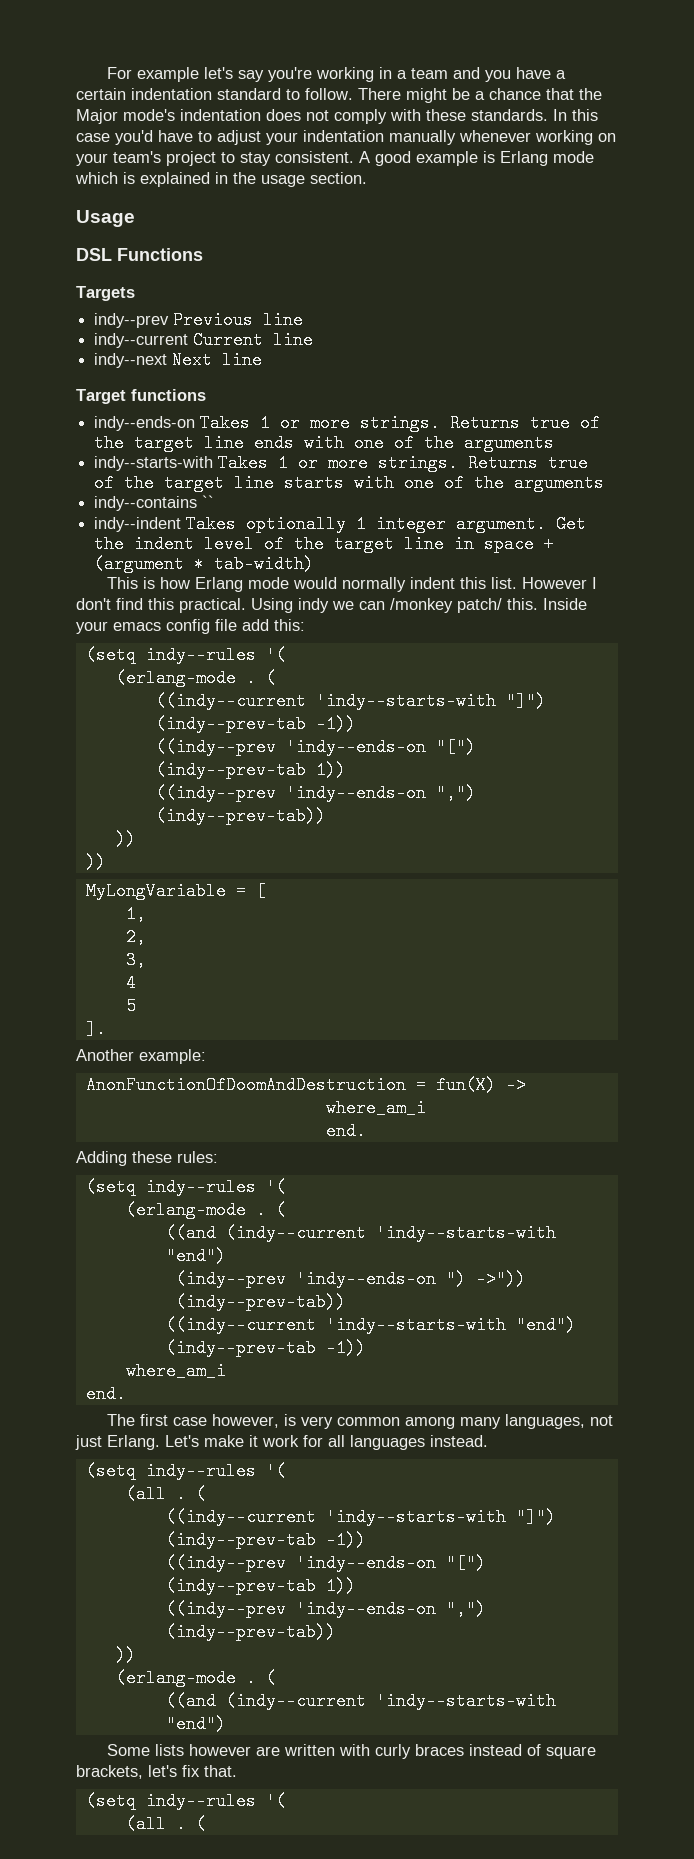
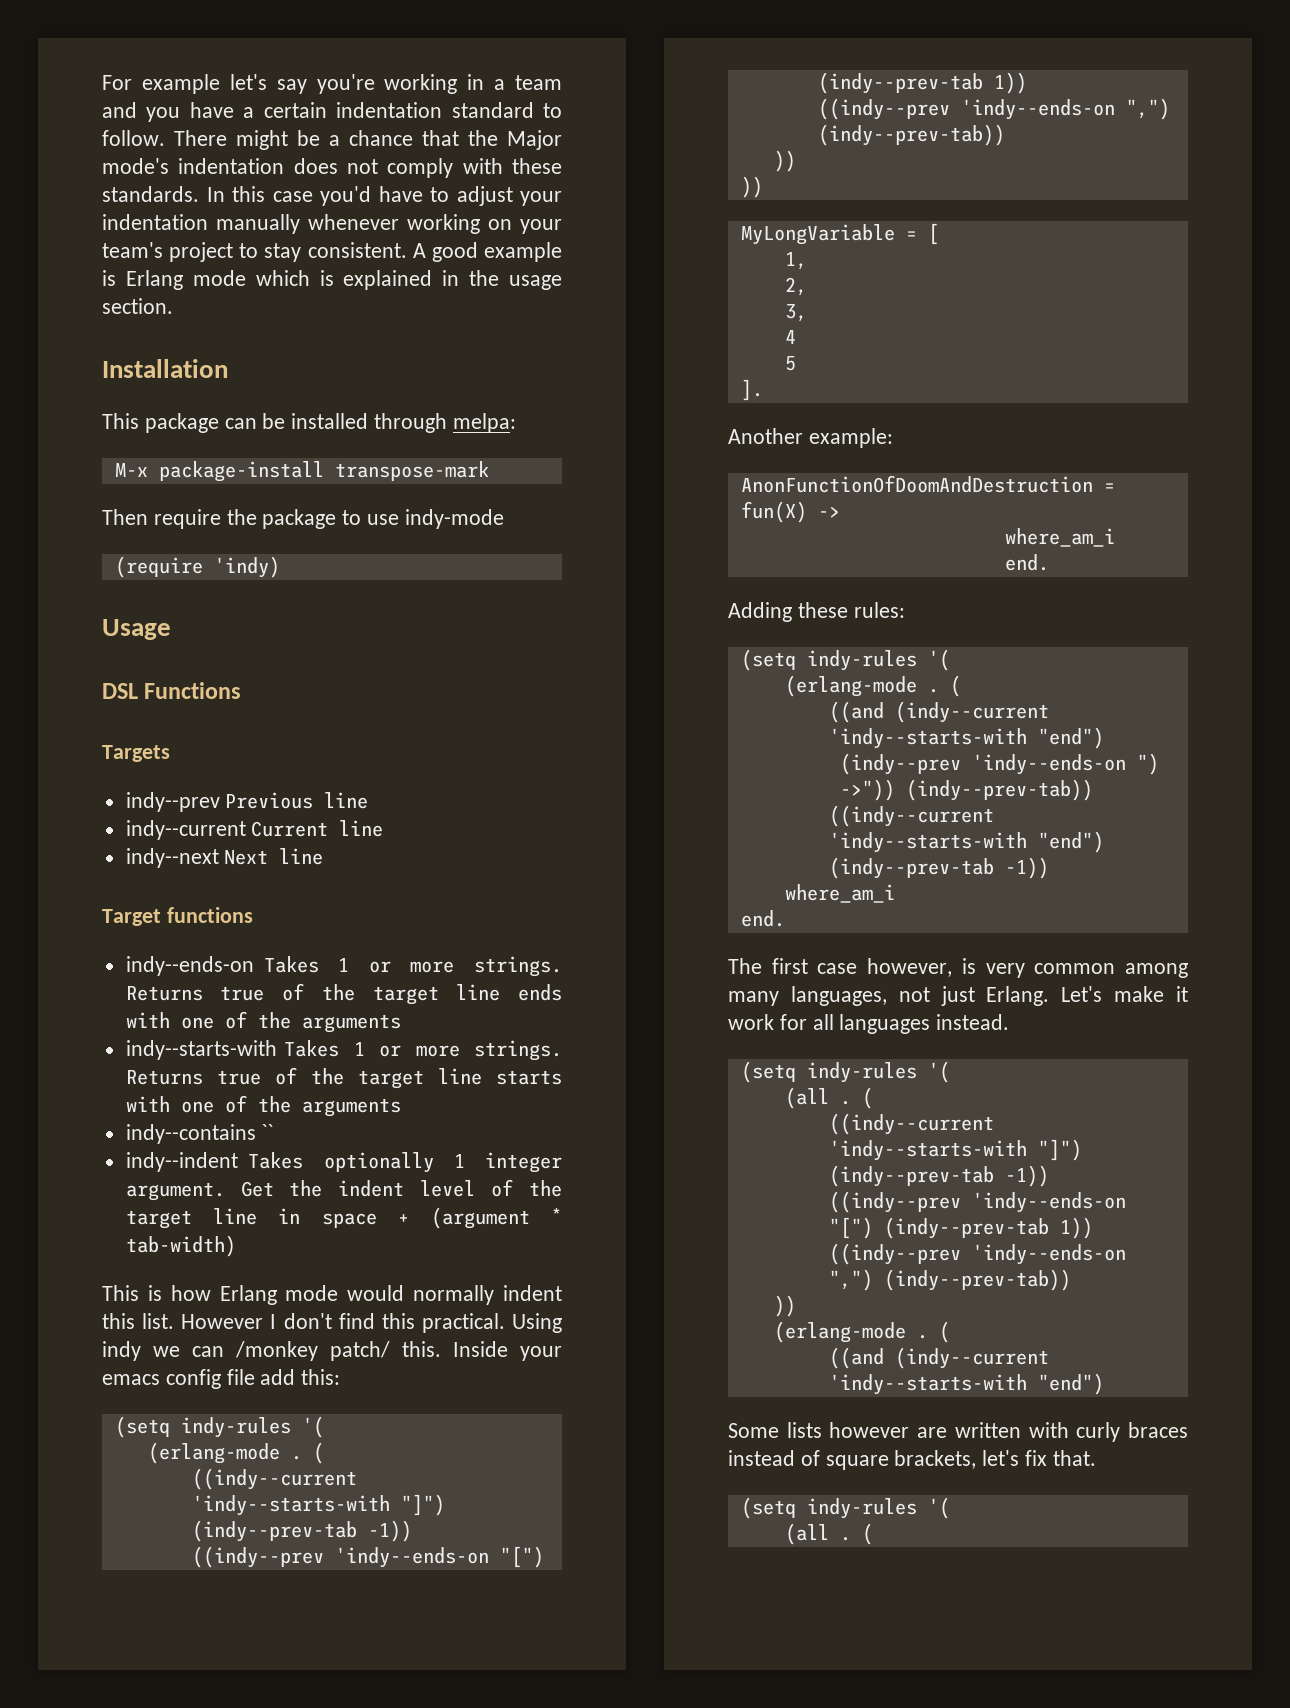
+ Installation
+ This package can be installed through melpa:
+ M-x package-install transpose-mark
+ Then require the package to use indy-mode
+ (require 'indy)
  Inside your emacs config file add this:
- (setq indy--rules '(
+ (setq indy-rules '(
  Adding these rules:
- (setq indy--rules '(
+ (setq indy-rules '(
  Let's make it work for all languages instead.
- (setq indy--rules '(
+ (setq indy-rules '(
  Some lists however are written with curly braces instead of square brackets, let's fix that.
- (setq indy--rules '(
+ (setq indy-rules '(

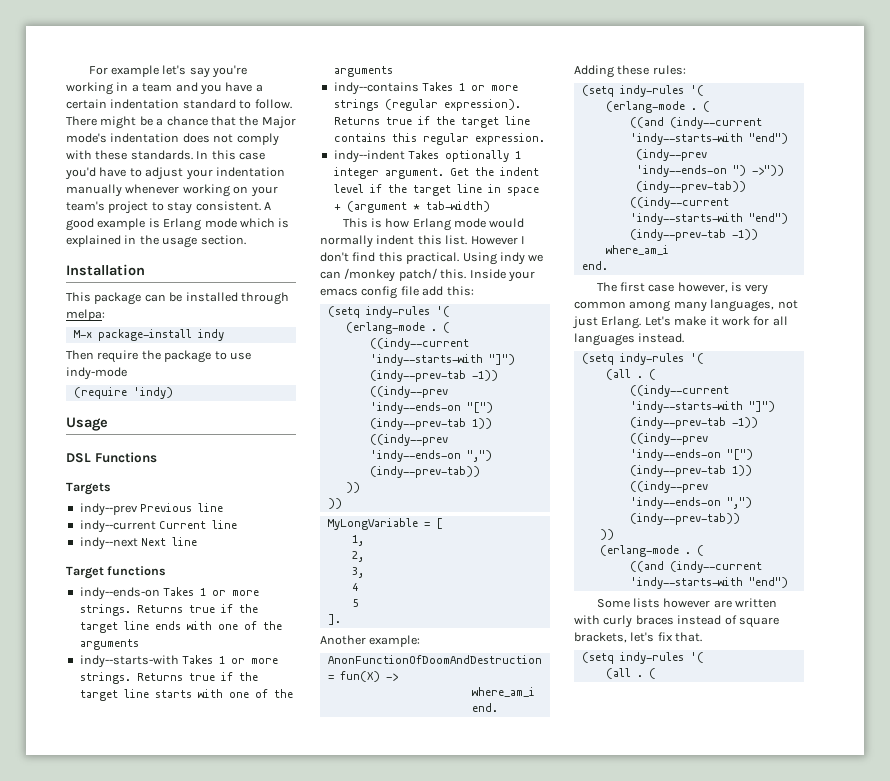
- M-x package-install transpose-mark
+ M-x package-install indy
- Returns true of the target line ends with one of the arguments
+ Returns true if the target line ends with one of the arguments
- Returns true of the target line starts with one of the arguments
+ Returns true if the target line starts with one of the arguments
- indy--contains ``
+ indy--contains Takes 1 or more strings (regular expression). Returns true if the target line contains this regular expression.
- Get the indent level of the target line in space + (argument * tab-width)
+ Get the indent level if the target line in space + (argument * tab-width)

